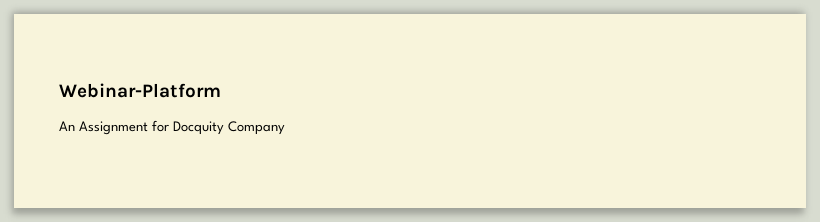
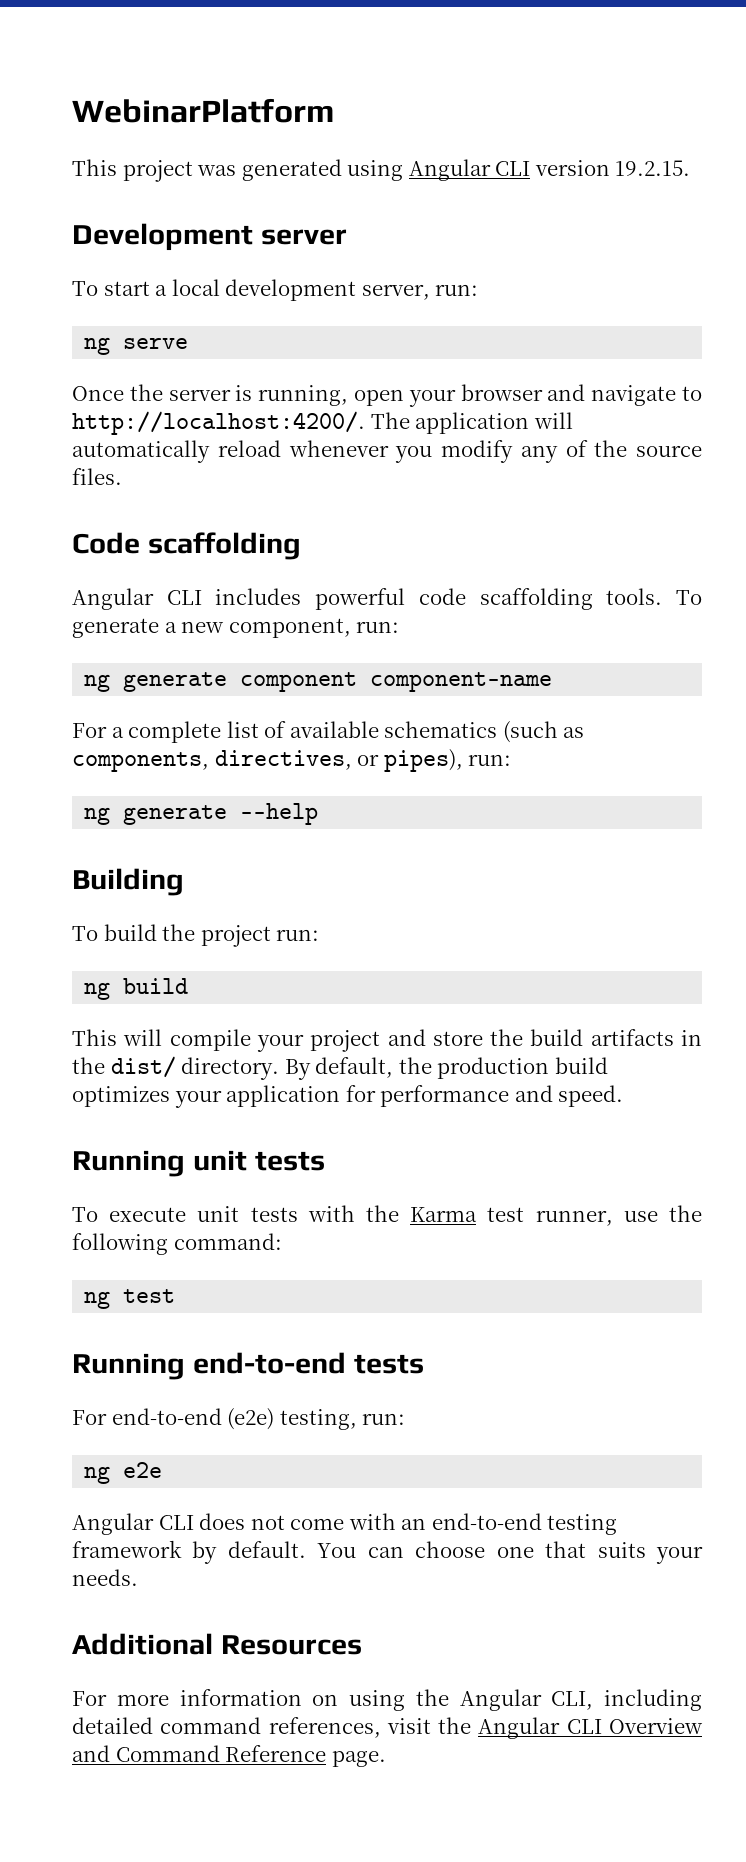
- Webinar-Platform
- An Assignment for Docquity Company
+ WebinarPlatform
+ This project was generated using Angular CLI version 19.2.15.
+ Development server
+ To start a local development server, run:
+ ng serve
+ Once the server is running, open your browser and navigate to http://localhost:4200/. The application will automatically reload whenever you modify any of the source files.
+ Code scaffolding
+ Angular CLI includes powerful code scaffolding tools. To generate a new component, run:
+ ng generate component component-name
+ For a complete list of available schematics (such as components, directives, or pipes), run:
+ ng generate --help
+ Building
+ To build the project run:
+ ng build
+ This will compile your project and store the build artifacts in the dist/ directory. By default, the production build optimizes your application for performance and speed.
+ Running unit tests
+ To execute unit tests with the Karma test runner, use the following command:
+ ng test
+ Running end-to-end tests
+ For end-to-end (e2e) testing, run:
+ ng e2e
+ Angular CLI does not come with an end-to-end testing framework by default. You can choose one that suits your needs.
+ Additional Resources
+ For more information on using the Angular CLI, including detailed command references, visit the Angular CLI Overview and Command Reference page.

